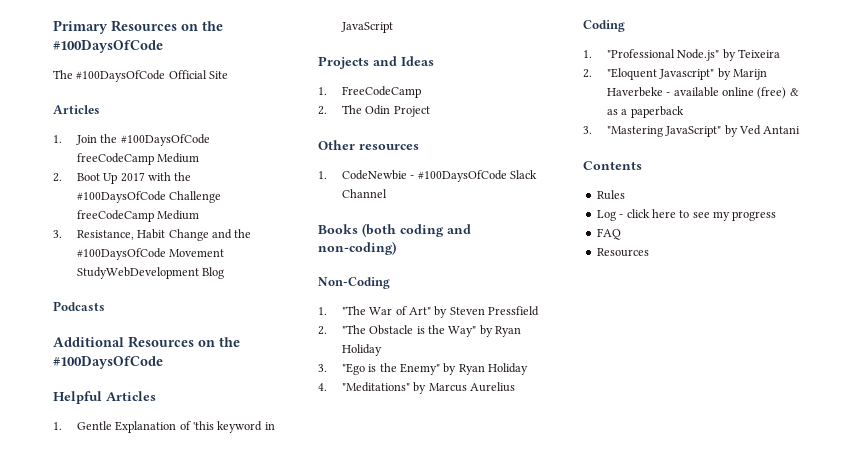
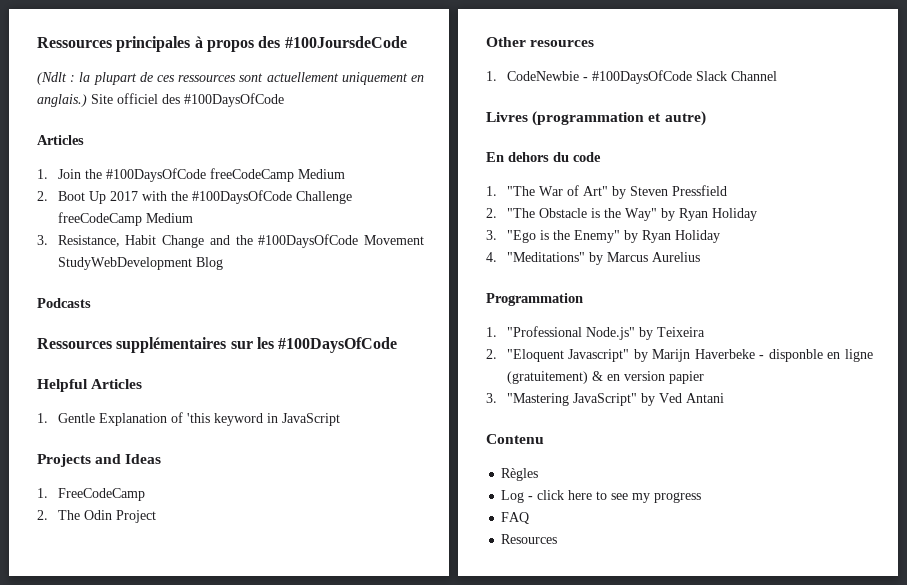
- Primary Resources on the #100DaysOfCode
- The #100DaysOfCode Official Site
+ Ressources principales à propos des #100JoursdeCode
+ (Ndlt : la plupart de ces ressources sont actuellement uniquement en anglais.) Site officiel des #100DaysOfCode
- Additional Resources on the #100DaysOfCode
+ Ressources supplémentaires sur les #100DaysOfCode
- Books (both coding and non-coding)
- Non-Coding
+ Livres (programmation et autre)
+ En dehors du code
- Coding
+ Programmation
- 2. "Eloquent Javascript" by Marijn Haverbeke - available online (free) & as a paperback
+ 2. "Eloquent Javascript" by Marijn Haverbeke - disponble en ligne (gratuitement) & en version papier
- Contents
- Rules
+ Contenu
+ Règles

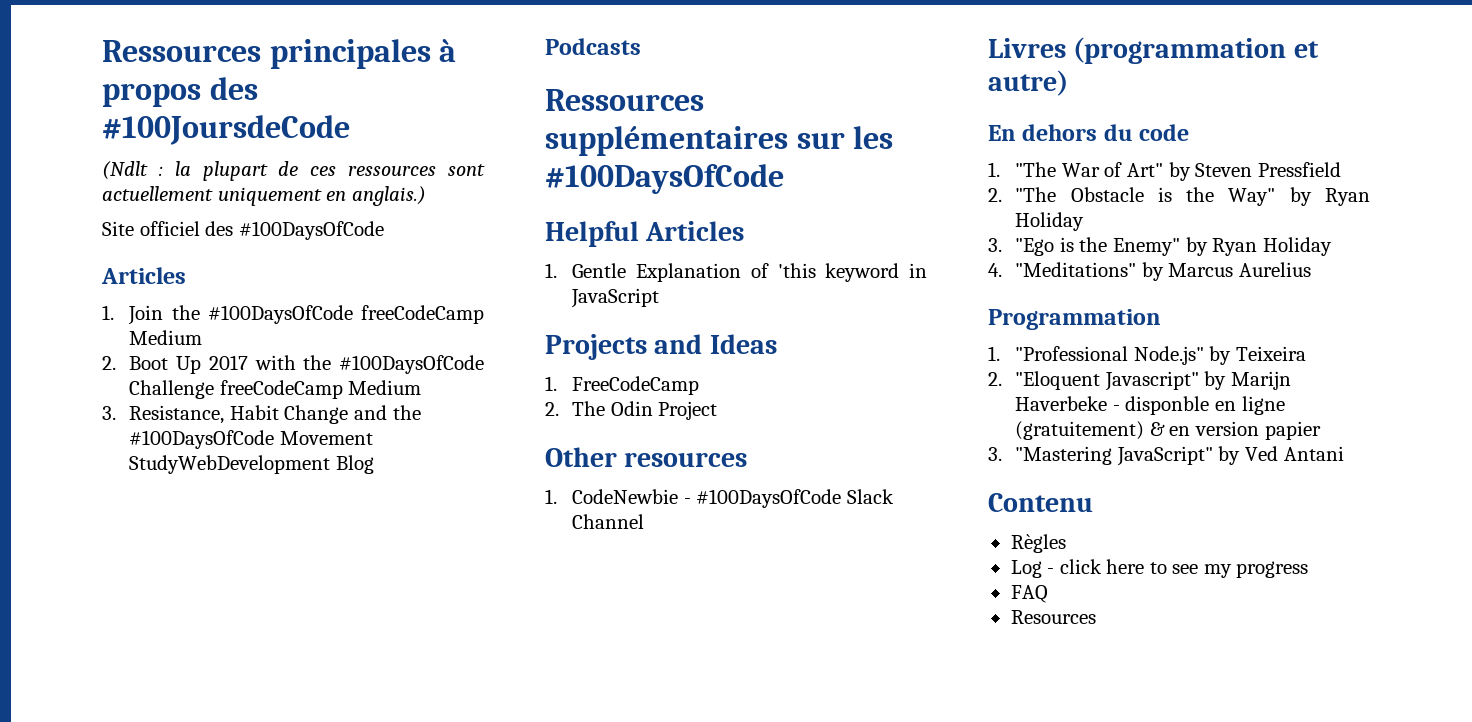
- (Ndlt : la plupart de ces ressources sont actuellement uniquement en anglais.) Site officiel des #100DaysOfCode
+ (Ndlt : la plupart de ces ressources sont actuellement uniquement en anglais.)
+ Site officiel des #100DaysOfCode

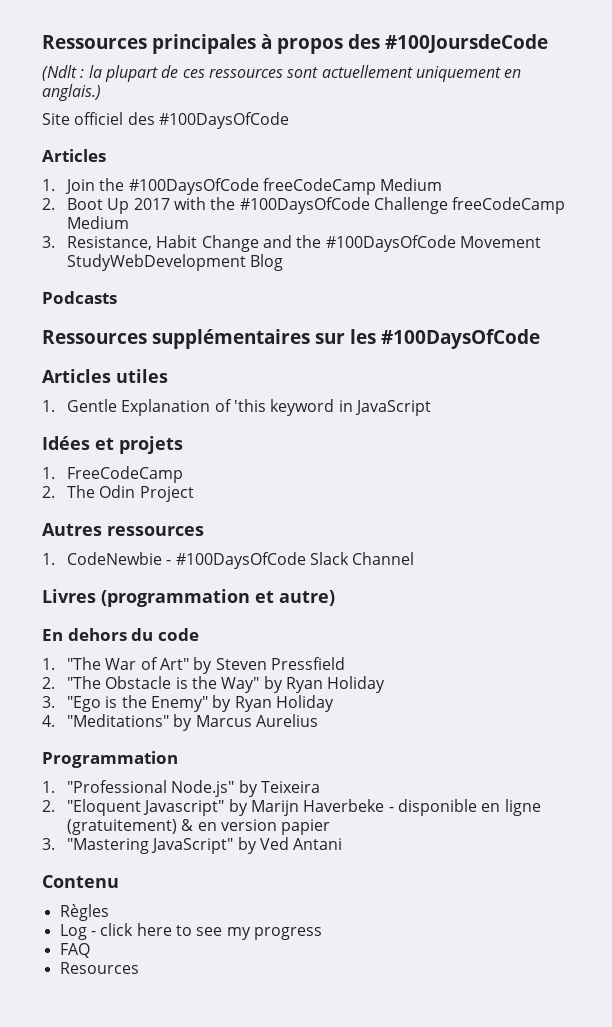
- Helpful Articles
+ Articles utiles
- Projects and Ideas
+ Idées et projets
- Other resources
+ Autres ressources
- 2. "Eloquent Javascript" by Marijn Haverbeke - disponble en ligne (gratuitement) & en version papier
+ 2. "Eloquent Javascript" by Marijn Haverbeke - disponible en ligne (gratuitement) & en version papier

